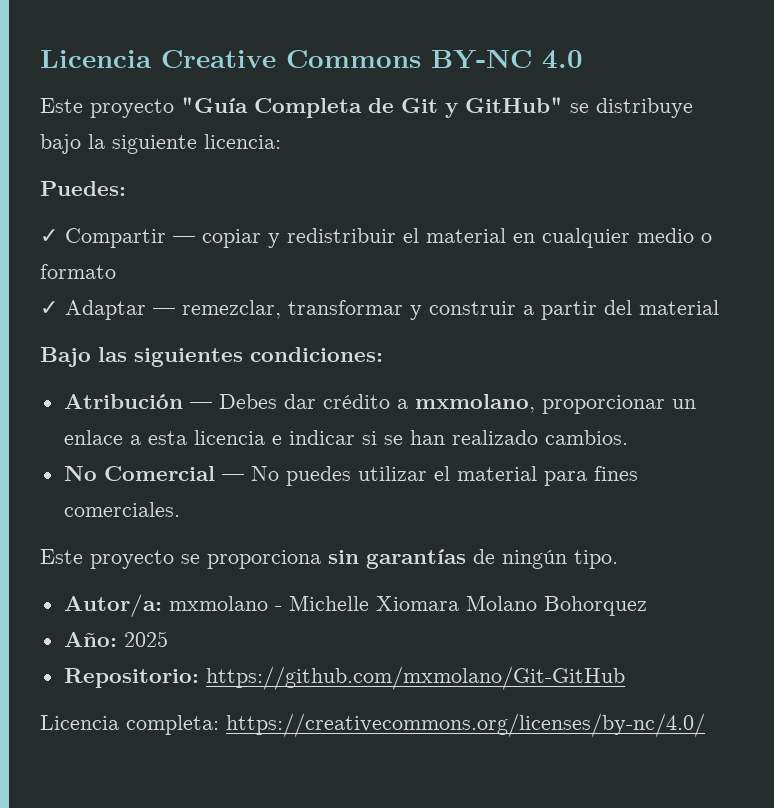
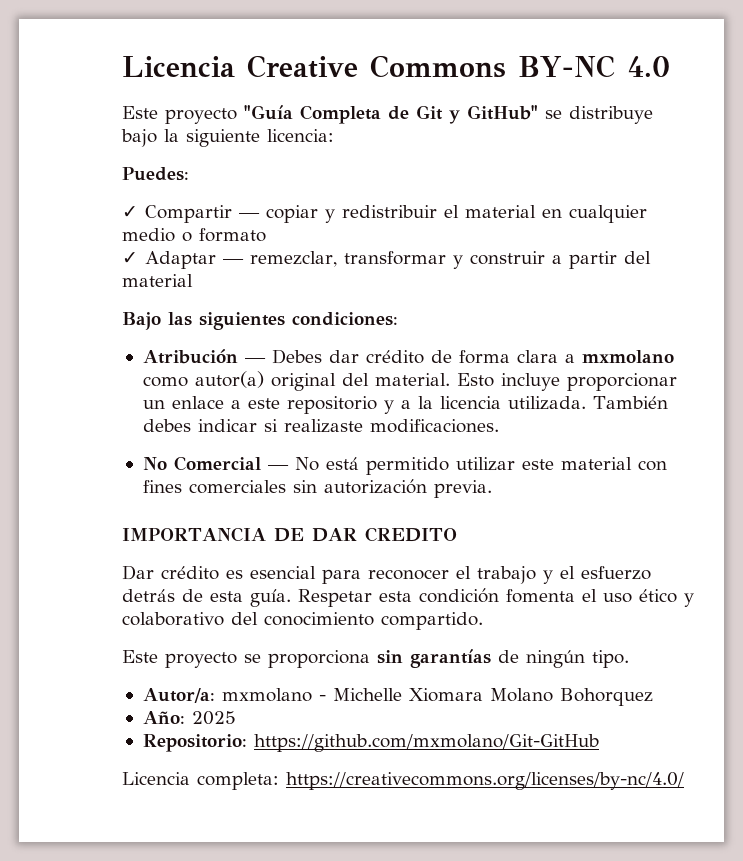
- Atribución — Debes dar crédito a mxmolano, proporcionar un enlace a esta licencia e indicar si se han realizado cambios.
- No Comercial — No puedes utilizar el material para fines comerciales.
+ Atribución — Debes dar crédito de forma clara a mxmolano como autor(a) original del material. Esto incluye proporcionar un enlace a este repositorio y a la licencia utilizada. También debes indicar si realizaste modificaciones.
+ No Comercial — No está permitido utilizar este material con fines comerciales sin autorización previa.
+ IMPORTANCIA DE DAR CREDITO
+ Dar crédito es esencial para reconocer el trabajo y el esfuerzo detrás de esta guía. Respetar esta condición fomenta el uso ético y colaborativo del conocimiento compartido.

